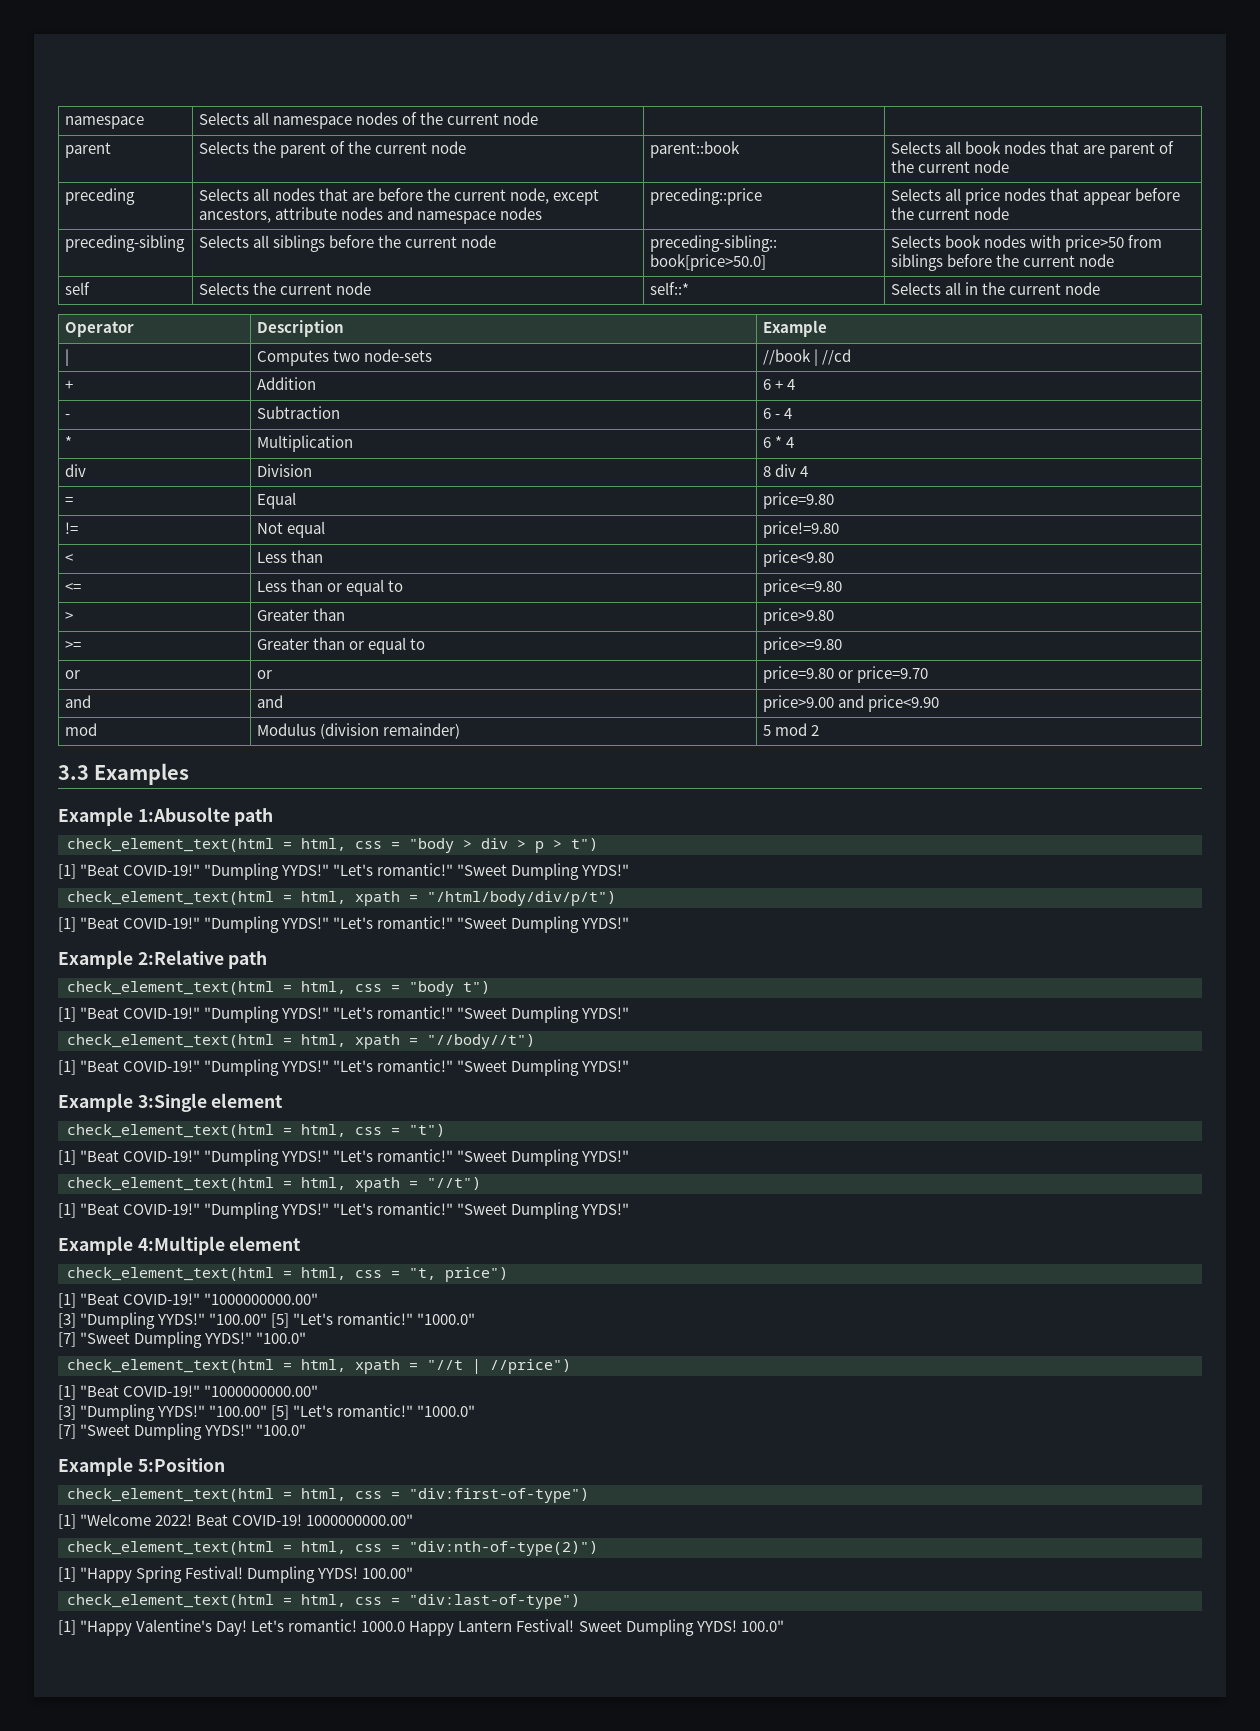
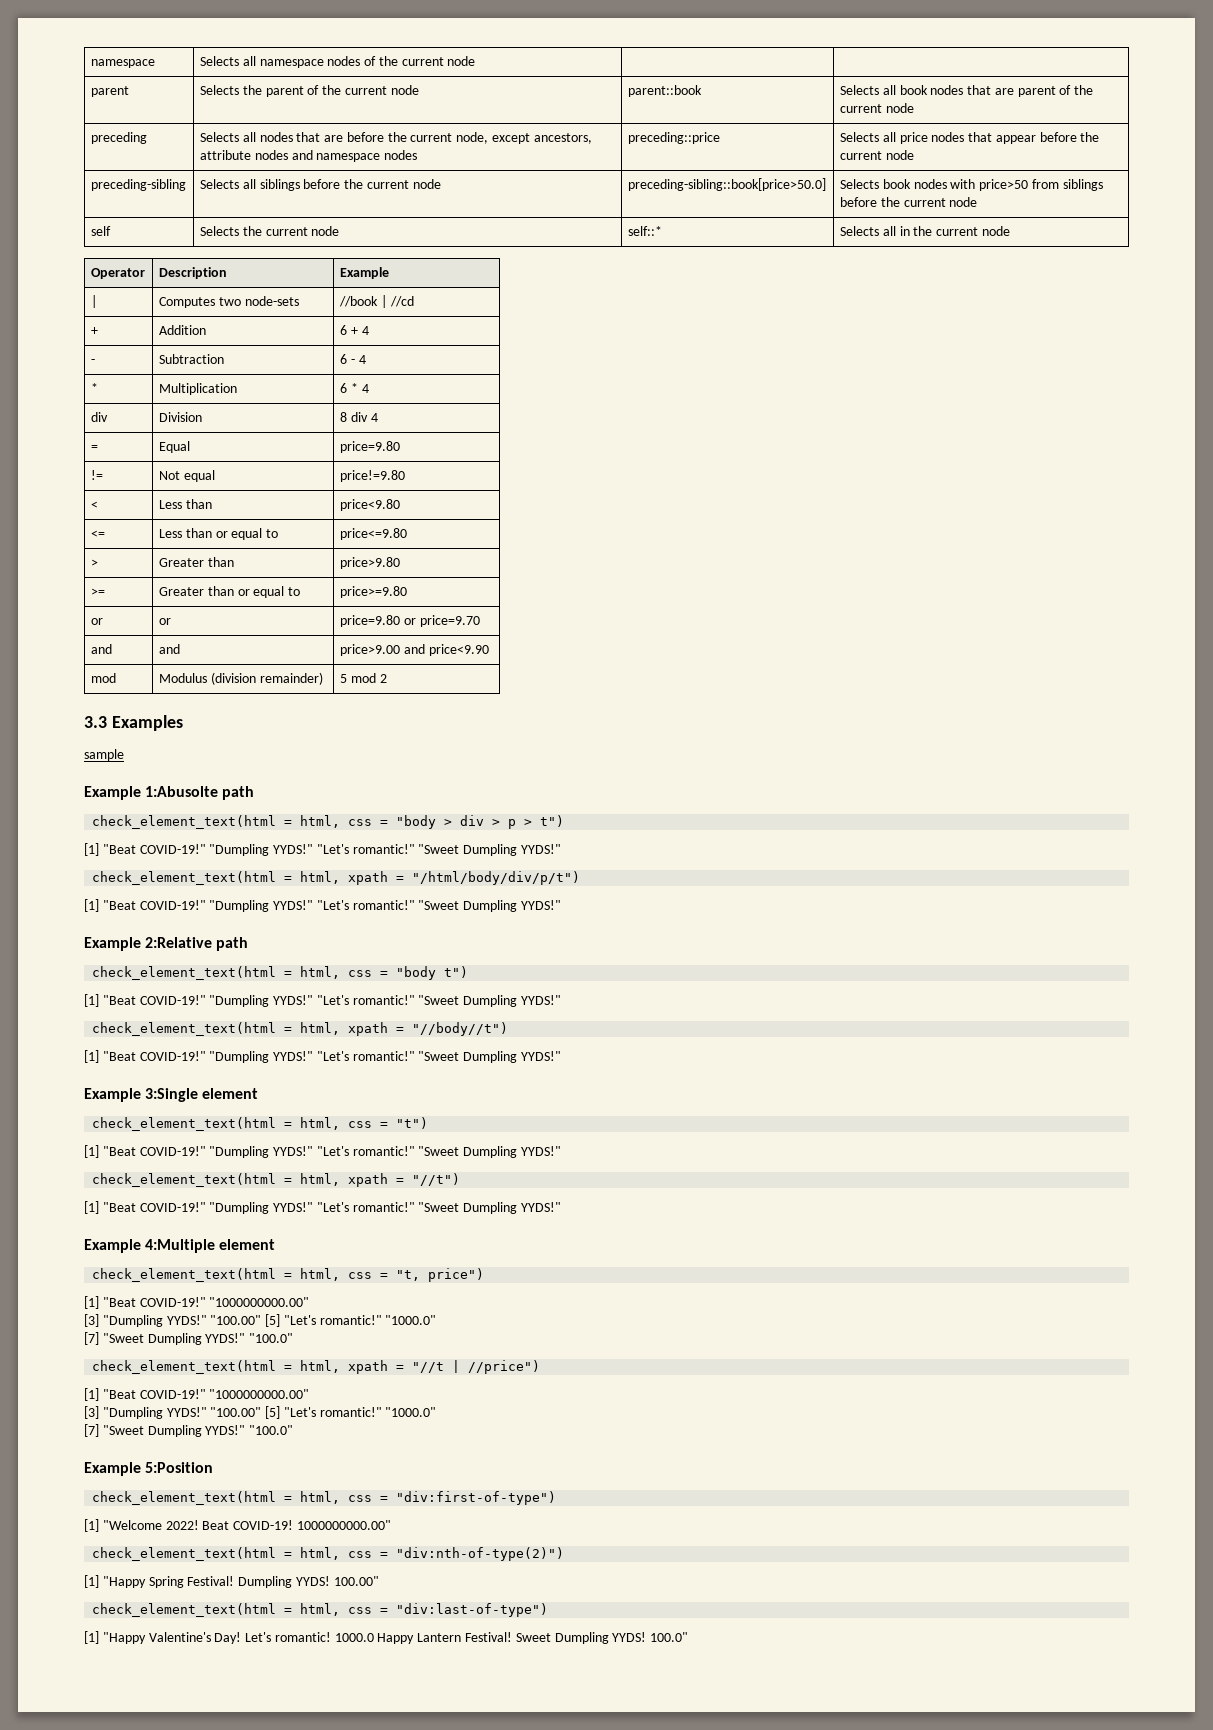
+ sample

